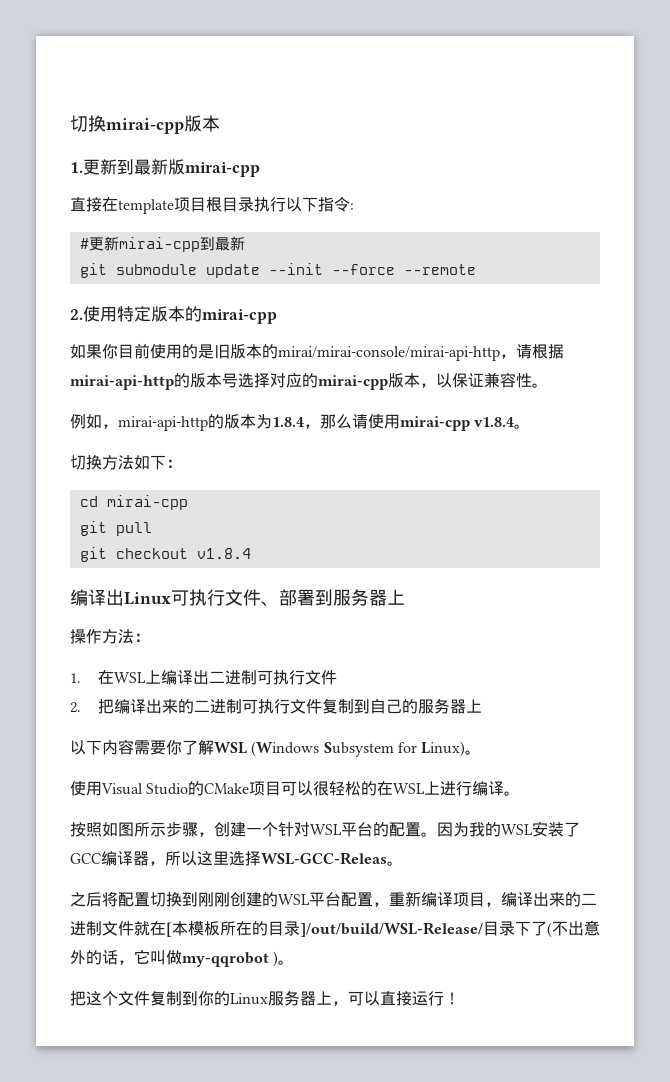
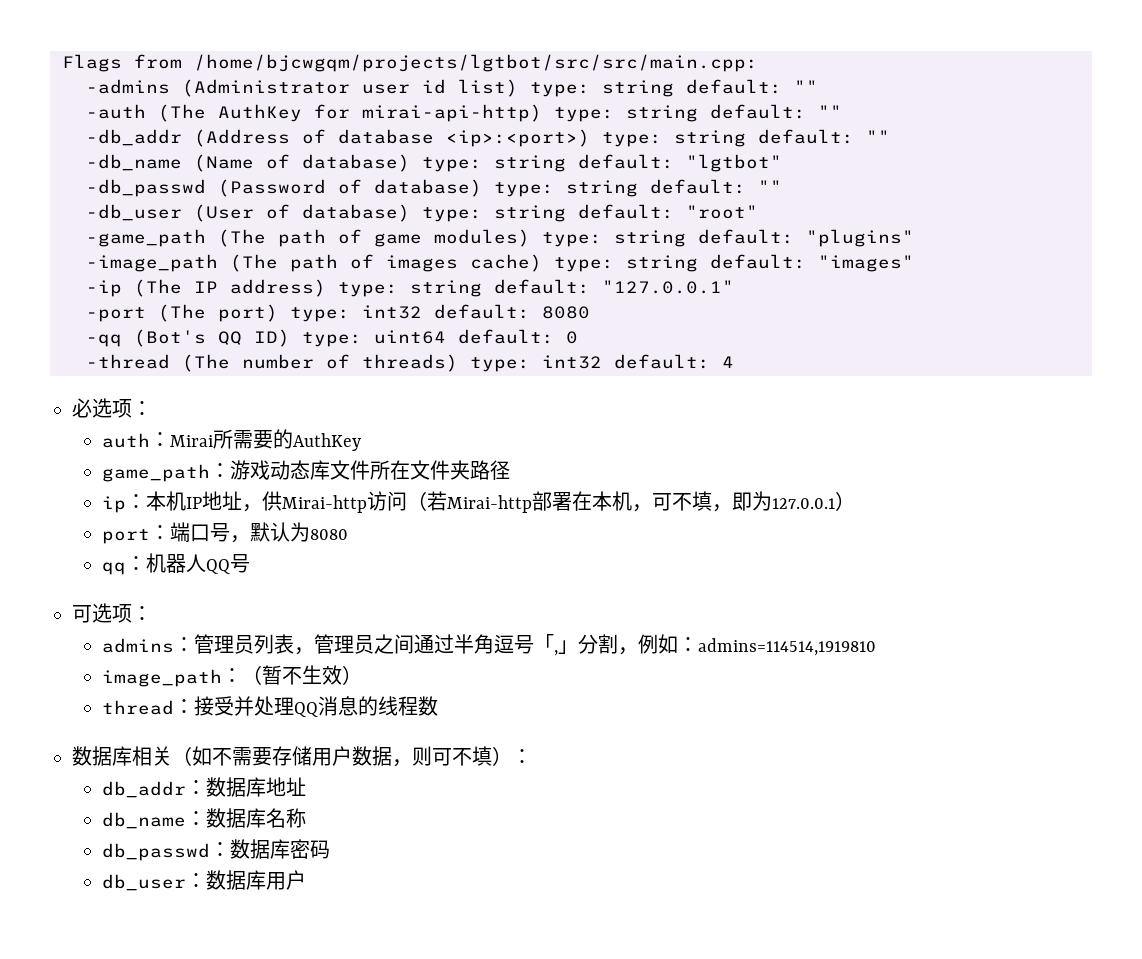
- 切换mirai-cpp版本
- 1.更新到最新版mirai-cpp
- 直接在template项目根目录执行以下指令:
- #更新mirai-cpp到最新
- git submodule update --init --force --remote
- 2.使用特定版本的mirai-cpp
- 如果你目前使用的是旧版本的mirai/mirai-console/mirai-api-http，请根据mirai-api-http的版本号选择对应的mirai-cpp版本，以保证兼容性。
- 例如，mirai-api-http的版本为1.8.4，那么请使用mirai-cpp v1.8.4。
- 切换方法如下：
- cd mirai-cpp
- git pull
- git checkout v1.8.4
- 编译出Linux可执行文件、部署到服务器上
- 操作方法：
- 1.在WSL上编译出二进制可执行文件
- 2.把编译出来的二进制可执行文件复制到自己的服务器上
- 以下内容需要你了解WSL (Windows Subsystem for Linux)。
- 使用Visual Studio的CMake项目可以很轻松的在WSL上进行编译。
- 按照如图所示步骤，创建一个针对WSL平台的配置。因为我的WSL安装了GCC编译器，所以这里选择WSL-GCC-Releas。
- 之后将配置切换到刚刚创建的WSL平台配置，重新编译项目，编译出来的二进制文件就在[本模板所在的目录]/out/build/WSL-Release/目录下了(不出意外的话，它叫做my-qqrobot )。
- 把这个文件复制到你的Linux服务器上，可以直接运行！
+ Flags from /home/bjcwgqm/projects/lgtbot/src/src/main.cpp:
+ -admins (Administrator user id list) type: string default: ""
+ -auth (The AuthKey for mirai-api-http) type: string default: ""
+ -db_addr (Address of database <ip>:<port>) type: string default: ""
+ -db_name (Name of database) type: string default: "lgtbot"
+ -db_passwd (Password of database) type: string default: ""
+ -db_user (User of database) type: string default: "root"
+ -game_path (The path of game modules) type: string default: "plugins"
+ -image_path (The path of images cache) type: string default: "images"
+ -ip (The IP address) type: string default: "127.0.0.1"
+ -port (The port) type: int32 default: 8080
+ -qq (Bot's QQ ID) type: uint64 default: 0
+ -thread (The number of threads) type: int32 default: 4
+ 必选项：
+ auth：Mirai所需要的AuthKey
+ game_path：游戏动态库文件所在文件夹路径
+ ip：本机IP地址，供Mirai-http访问（若Mirai-http部署在本机，可不填，即为127.0.0.1）
+ port：端口号，默认为8080
+ qq：机器人QQ号
+ 可选项：
+ admins：管理员列表，管理员之间通过半角逗号「,」分割，例如：admins=114514,1919810
+ image_path：（暂不生效）
+ thread：接受并处理QQ消息的线程数
+ 数据库相关（如不需要存储用户数据，则可不填）：
+ db_addr：数据库地址
+ db_name：数据库名称
+ db_passwd：数据库密码
+ db_user：数据库用户

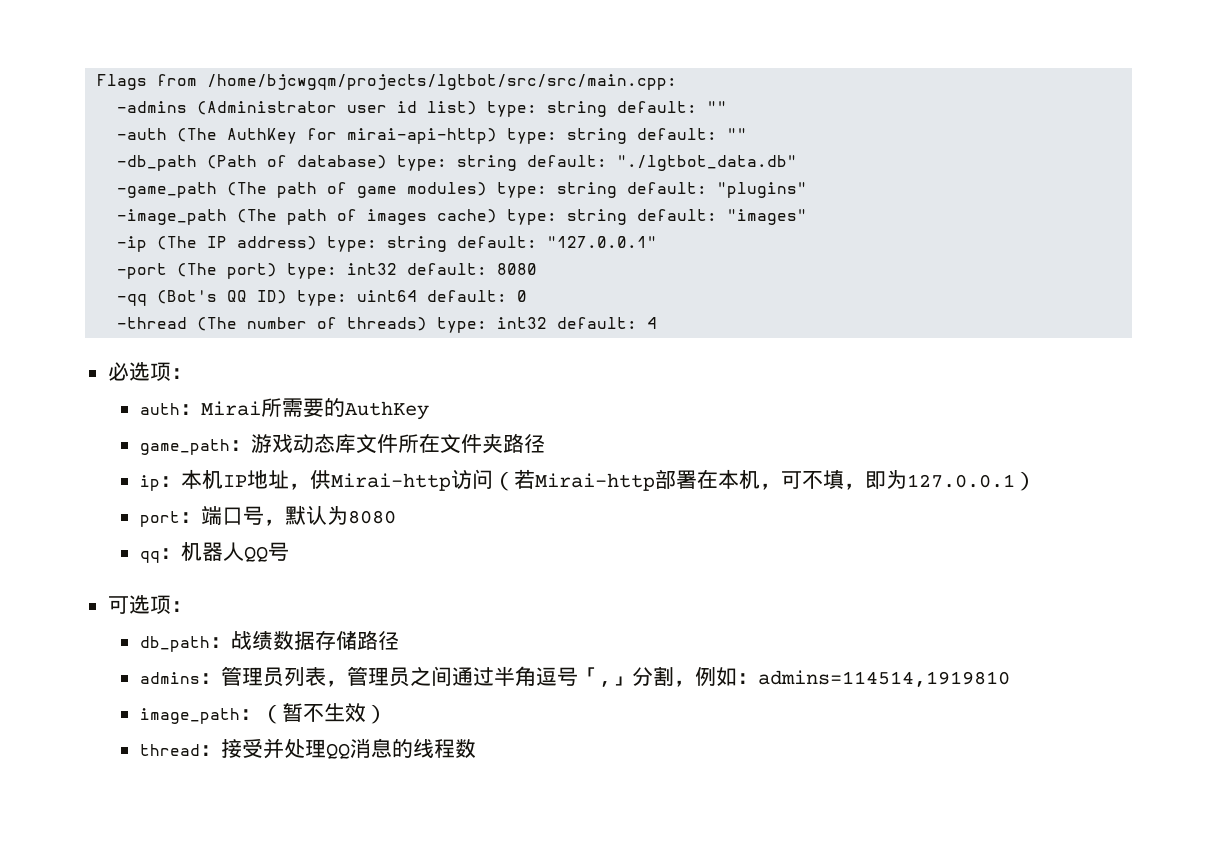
- -db_addr (Address of database <ip>:<port>) type: string default: ""
- -db_name (Name of database) type: string default: "lgtbot"
- -db_passwd (Password of database) type: string default: ""
- -db_user (User of database) type: string default: "root"
+ -db_path (Path of database) type: string default: "./lgtbot_data.db"
+ db_path：战绩数据存储路径
- 数据库相关（如不需要存储用户数据，则可不填）：
- db_addr：数据库地址
- db_name：数据库名称
- db_passwd：数据库密码
- db_user：数据库用户

